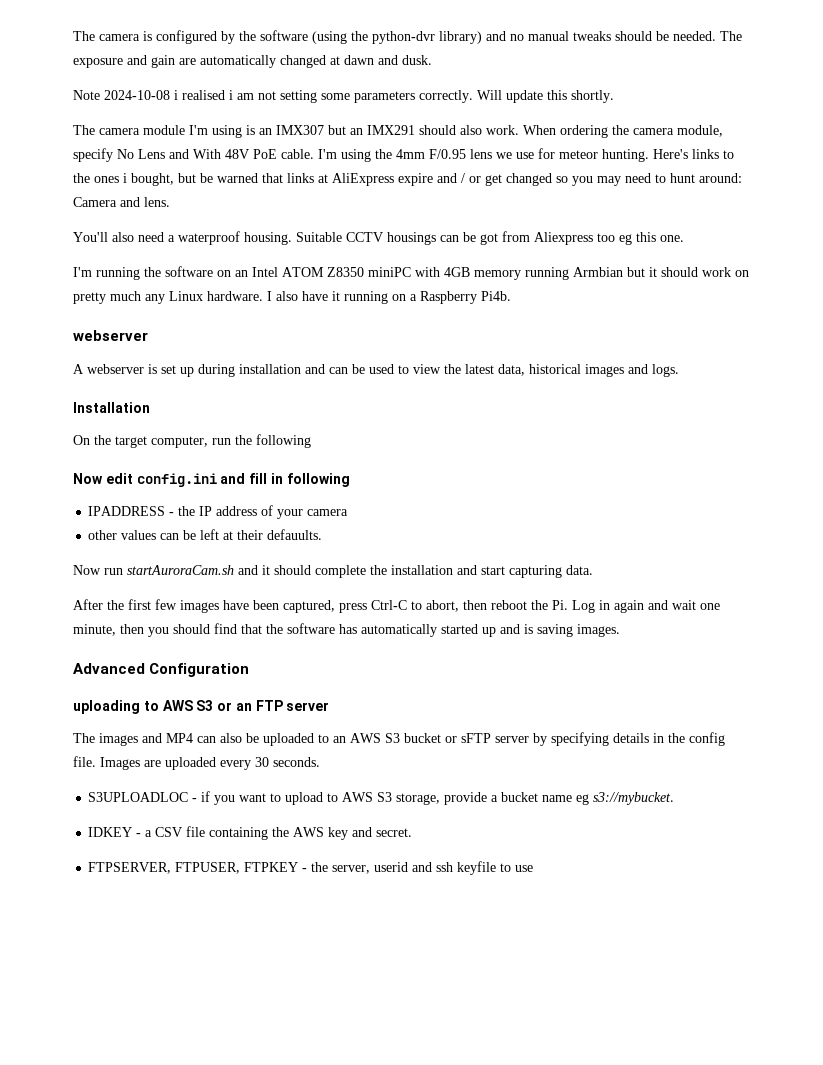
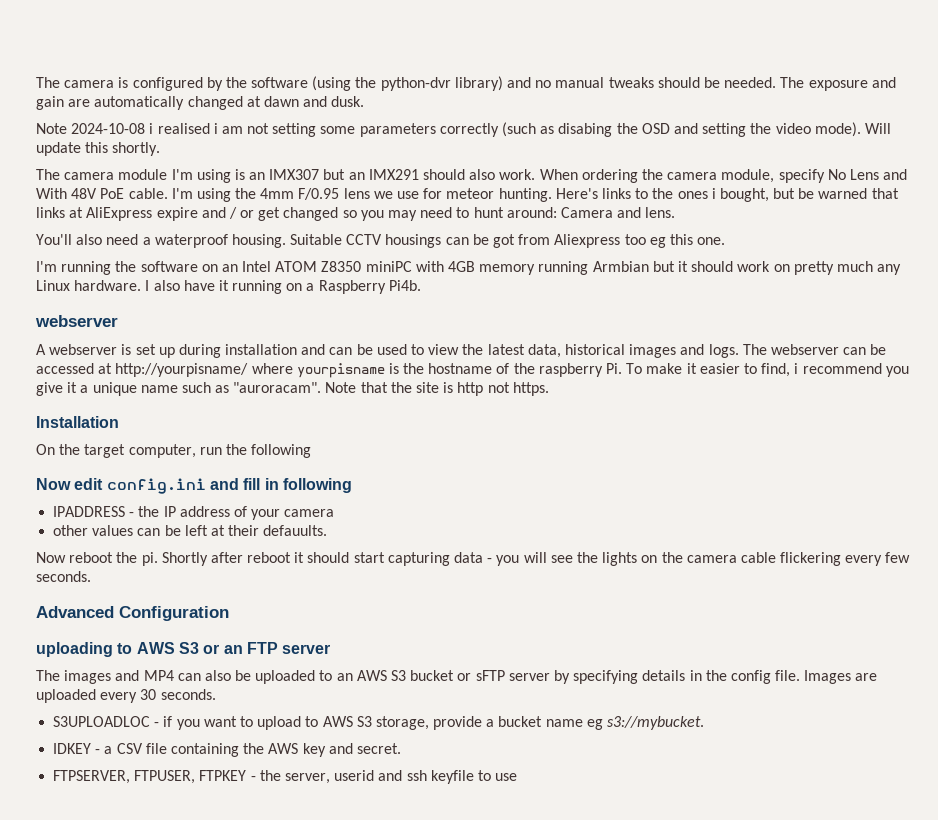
- Note 2024-10-08 i realised i am not setting some parameters correctly.
+ Note 2024-10-08 i realised i am not setting some parameters correctly (such as disabing the OSD and setting the video mode).
+ The webserver can be accessed at http://yourpisname/ where yourpisname is the hostname of the raspberry Pi. To make it easier to find, i recommend you give it a unique name such as "auroracam". Note that the site is http not https.
- Now run startAuroraCam.sh and it should complete the installation and start capturing data.
- After the first few images have been captured, press Ctrl-C to abort, then reboot the Pi. Log in again and wait one minute, then you should find that the software has automatically started up and is saving images.
+ Now reboot the pi. Shortly after reboot it should start capturing data - you will see the lights on the camera cable flickering every few seconds.

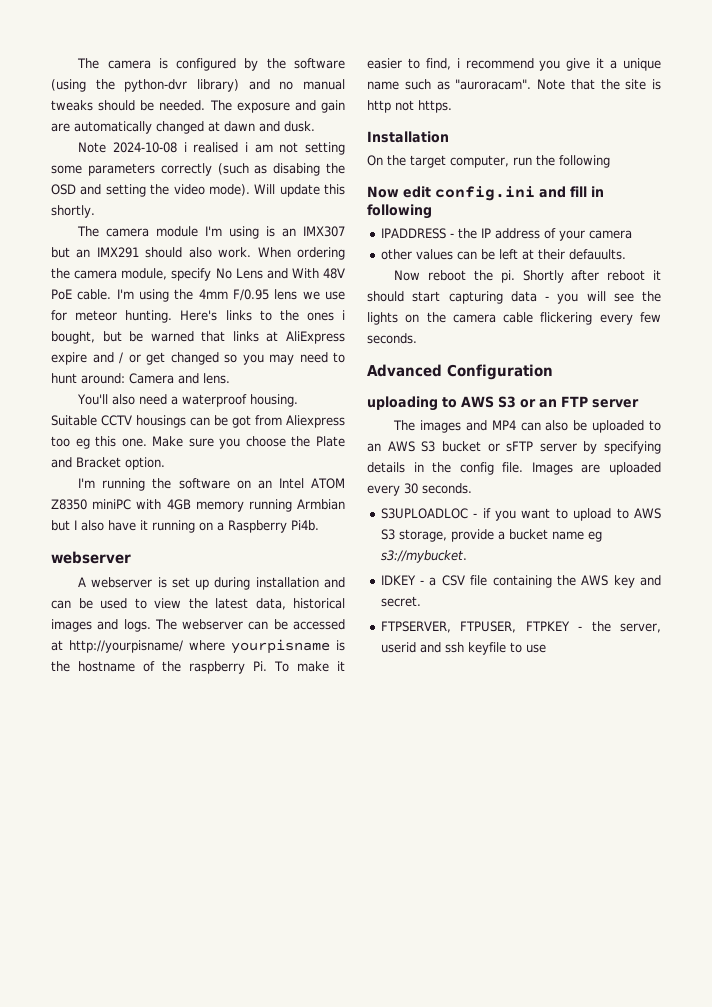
+ Make sure you choose the Plate and Bracket option.
- I'm running the software on an Intel ATOM Z8350 miniPC with 4GB memory running Armbian but it should work on pretty much any Linux hardware. I also have it running on a Raspberry Pi4b.
+ I'm running the software on an Intel ATOM Z8350 miniPC with 4GB memory running Armbian but I also have it running on a Raspberry Pi4b.

